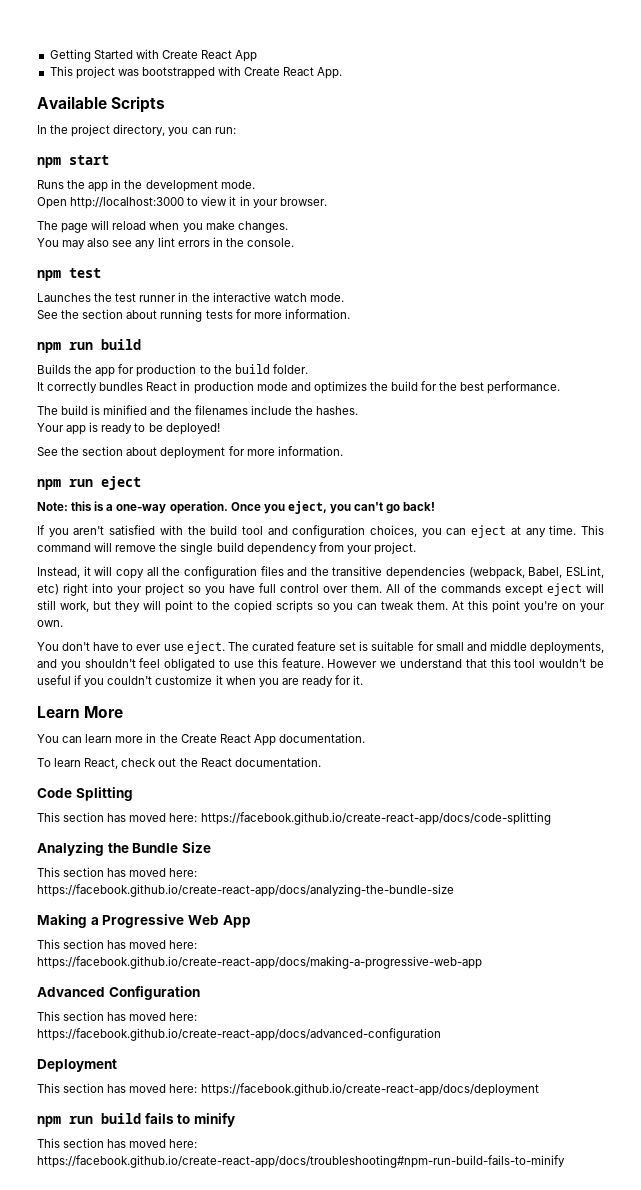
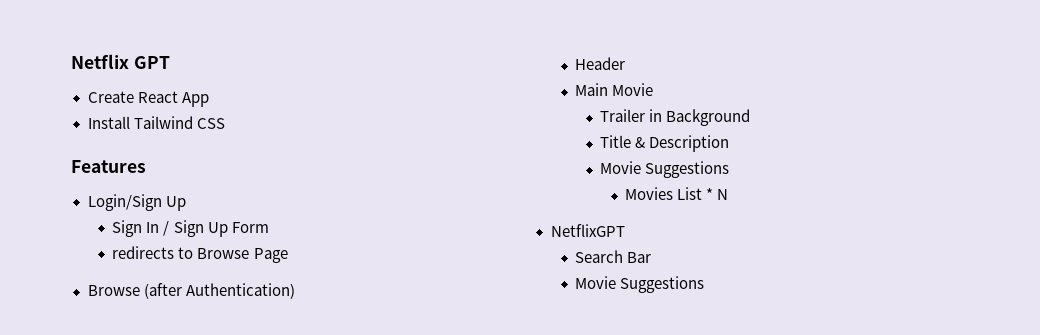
- Getting Started with Create React App
+ Netflix GPT
+ Create React App
- This project was bootstrapped with Create React App.
- Available Scripts
- In the project directory, you can run:
- npm start
- Runs the app in the development mode.
- Open http://localhost:3000 to view it in your browser.
- The page will reload when you make changes.
- You may also see any lint errors in the console.
- npm test
- Launches the test runner in the interactive watch mode.
- See the section about running tests for more information.
- npm run build
- Builds the app for production to the build folder.
- It correctly bundles React in production mode and optimizes the build for the best performance.
- The build is minified and the filenames include the hashes.
- Your app is ready to be deployed!
- See the section about deployment for more information.
- npm run eject
- Note: this is a one-way operation. Once you eject, you can't go back!
- If you aren't satisfied with the build tool and configuration choices, you can eject at any time. This command will remove the single build dependency from your project.
- Instead, it will copy all the configuration files and the transitive dependencies (webpack, Babel, ESLint, etc) right into your project so you have full control over them. All of the commands except eject will still work, but they will point to the copied scripts so you can tweak them. At this point you're on your own.
- You don't have to ever use eject. The curated feature set is suitable for small and middle deployments, and you shouldn't feel obligated to use this feature. However we understand that this tool wouldn't be useful if you couldn't customize it when you are ready for it.
- Learn More
- You can learn more in the Create React App documentation.
- To learn React, check out the React documentation.
- Code Splitting
- This section has moved here: https://facebook.github.io/create-react-app/docs/code-splitting
- Analyzing the Bundle Size
- This section has moved here: https://facebook.github.io/create-react-app/docs/analyzing-the-bundle-size
- Making a Progressive Web App
- This section has moved here: https://facebook.github.io/create-react-app/docs/making-a-progressive-web-app
- Advanced Configuration
- This section has moved here: https://facebook.github.io/create-react-app/docs/advanced-configuration
- Deployment
- This section has moved here: https://facebook.github.io/create-react-app/docs/deployment
- npm run build fails to minify
- This section has moved here: https://facebook.github.io/create-react-app/docs/troubleshooting#npm-run-build-fails-to-minify
+ Install Tailwind CSS
+ Features
+ Login/Sign Up
+ Sign In / Sign Up Form
+ redirects to Browse Page
+ Browse (after Authentication)
+ Header
+ Main Movie
+ Trailer in Background
+ Title & Description
+ Movie Suggestions
+ Movies List * N
+ NetflixGPT
+ Search Bar
+ Movie Suggestions

